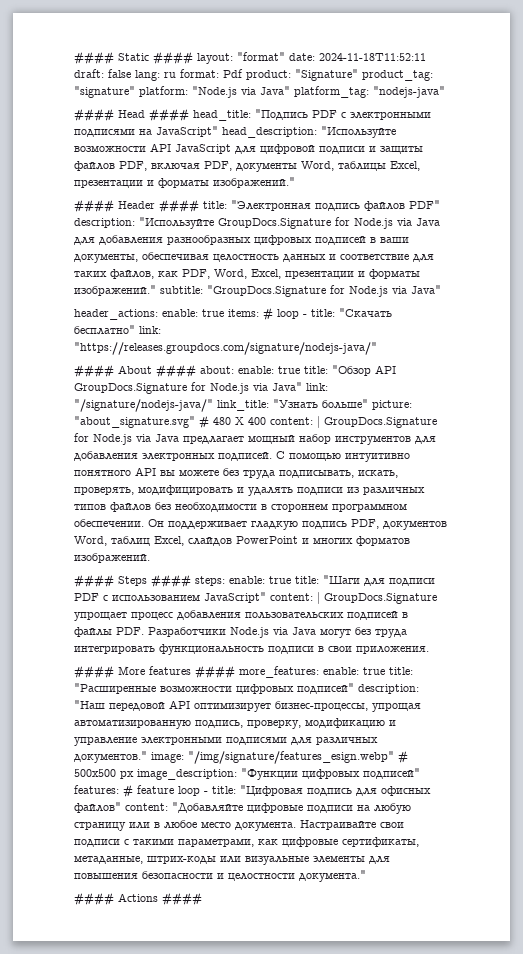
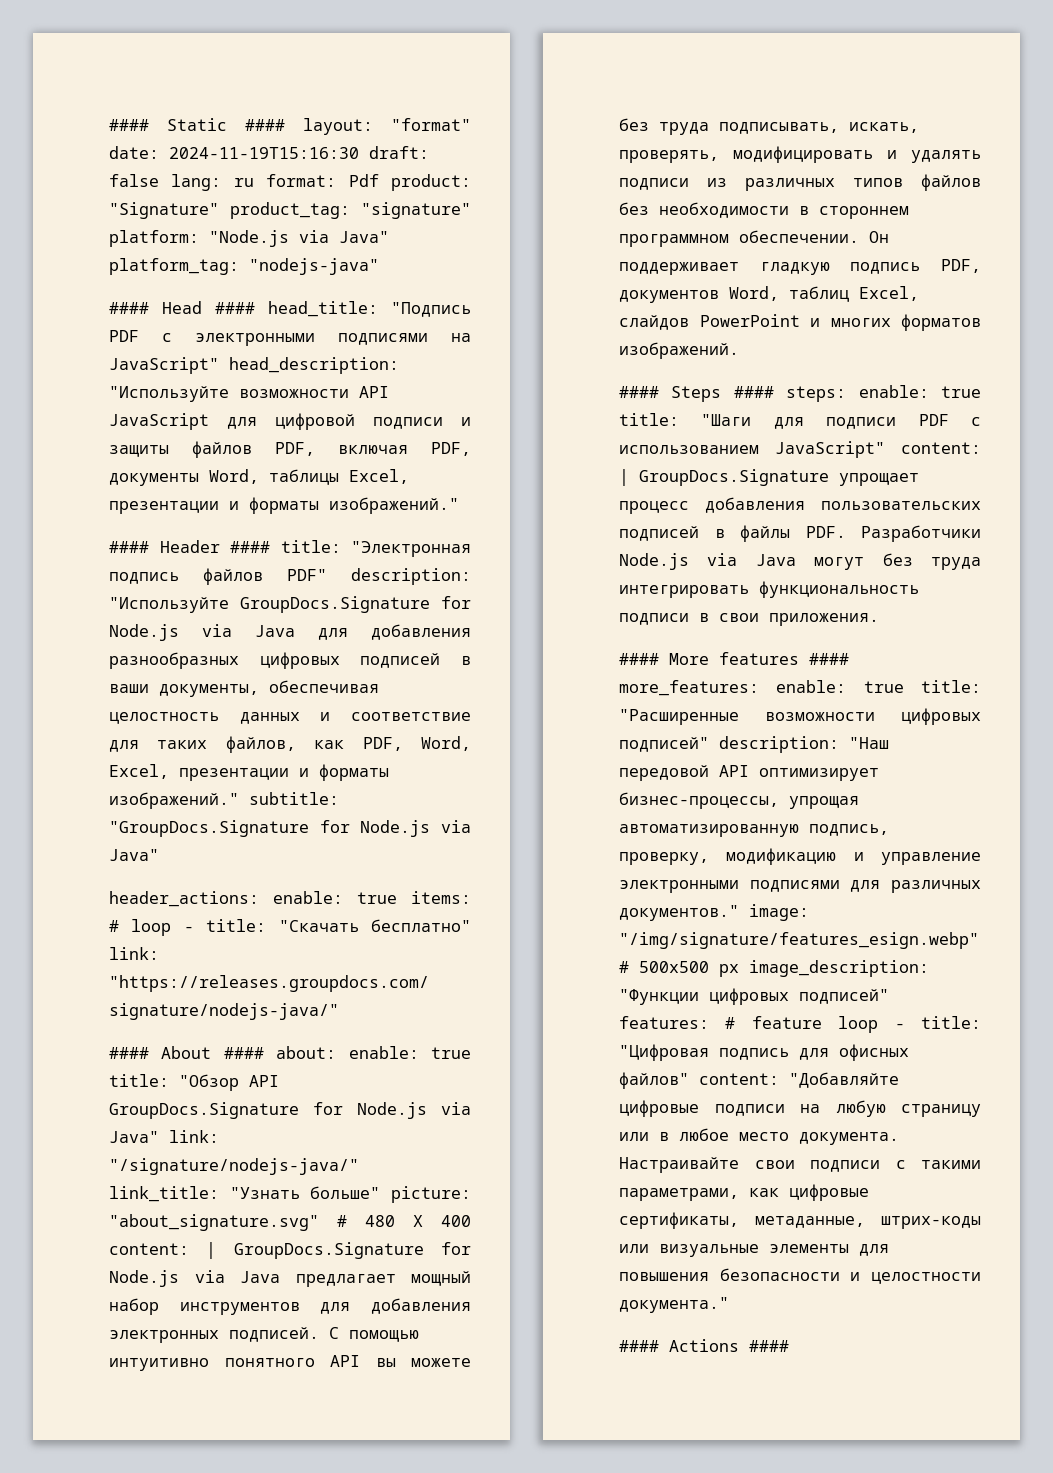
- #### Static #### layout: "format" date: 2024-11-18T11:52:11 draft: false lang: ru format: Pdf product: "Signature" product_tag: "signature" platform: "Node.js via Java" platform_tag: "nodejs-java"
+ #### Static #### layout: "format" date: 2024-11-19T15:16:30 draft: false lang: ru format: Pdf product: "Signature" product_tag: "signature" platform: "Node.js via Java" platform_tag: "nodejs-java"

